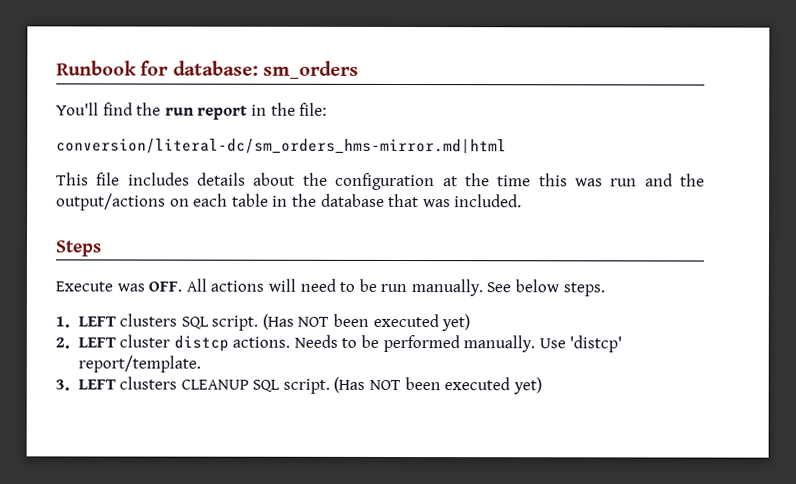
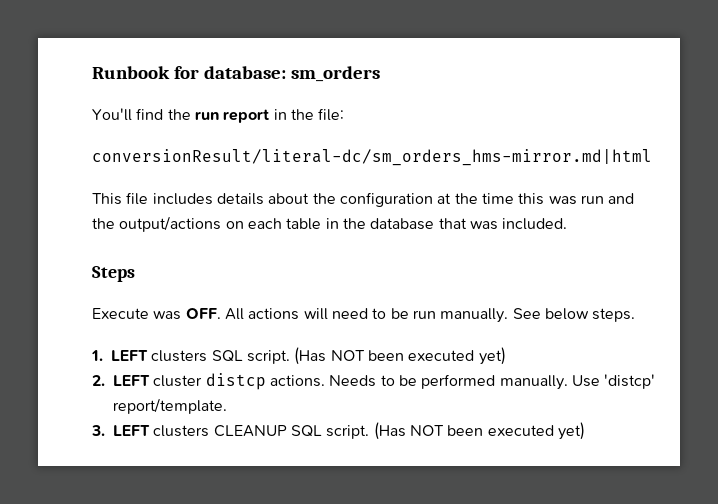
- conversion/literal-dc/sm_orders_hms-mirror.md|html
+ conversionResult/literal-dc/sm_orders_hms-mirror.md|html

